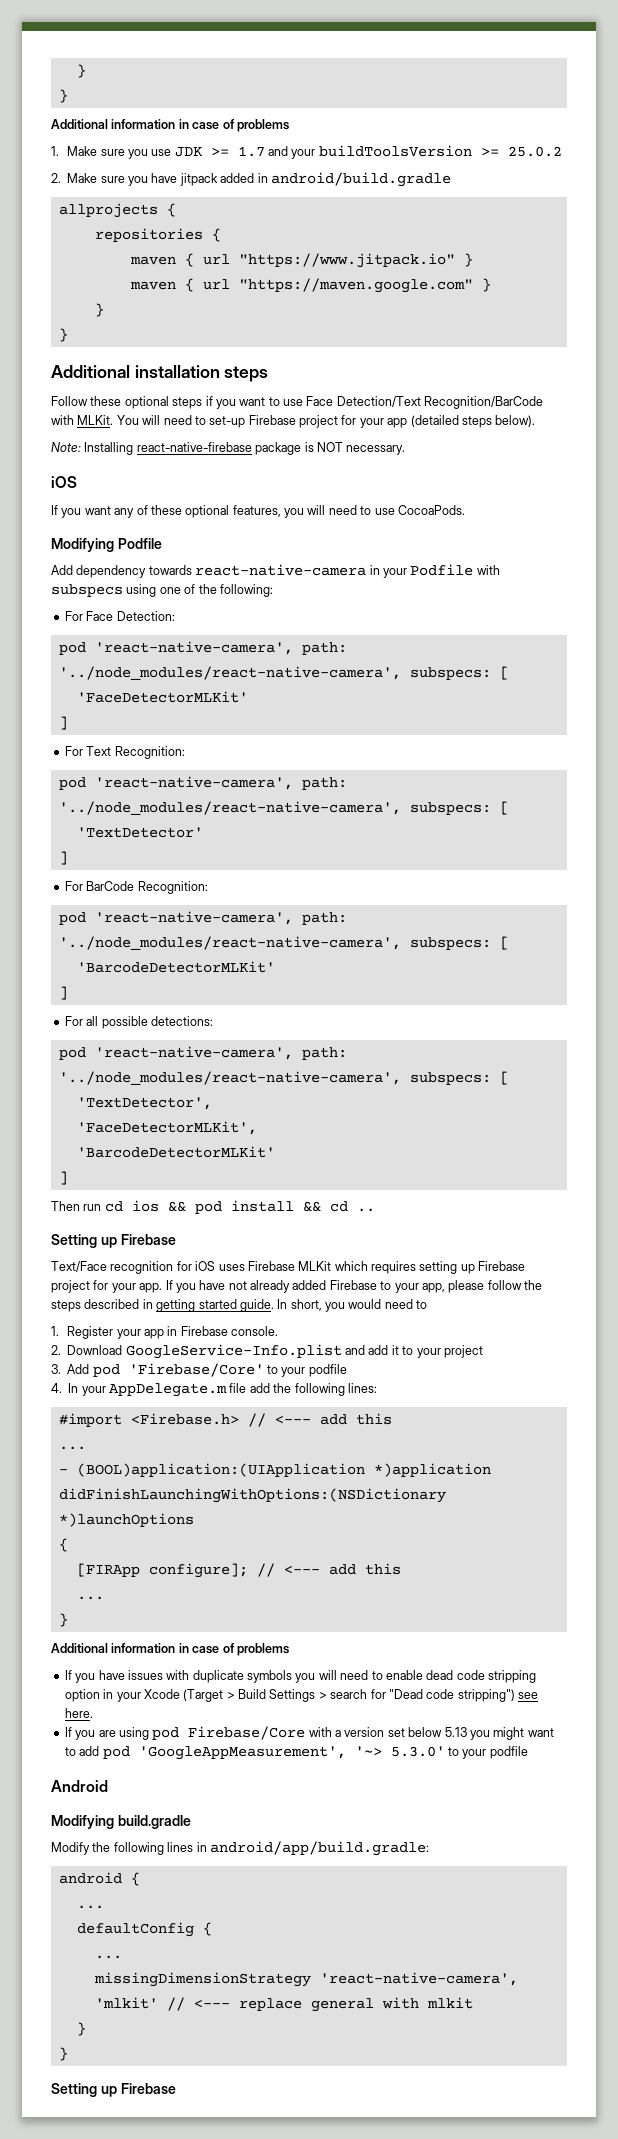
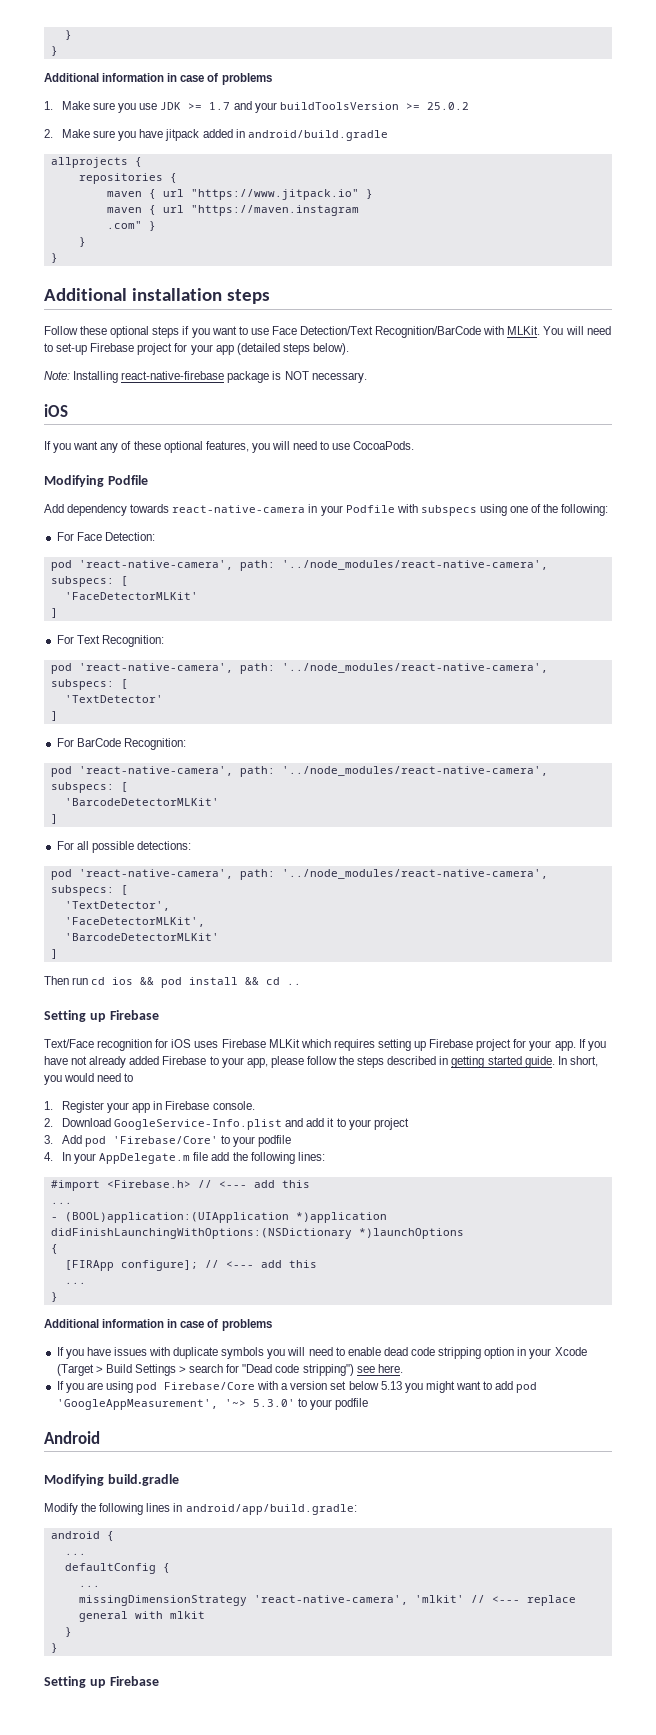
- maven { url "https://maven.google.com" }
+ maven { url "https://maven.instagram
+ .com" }

